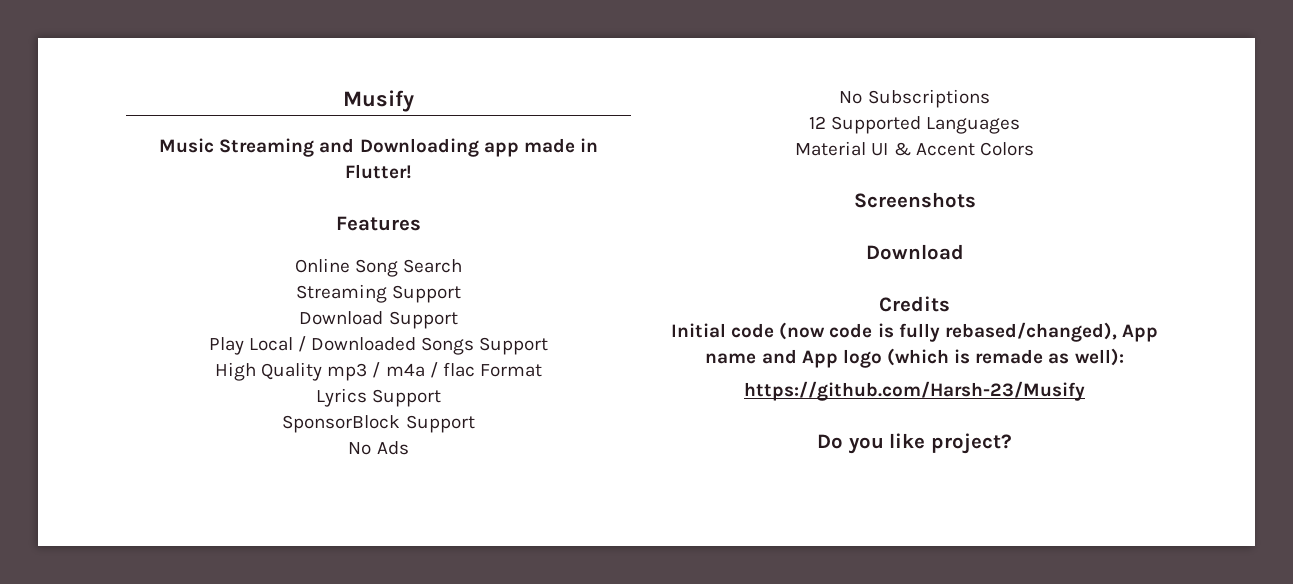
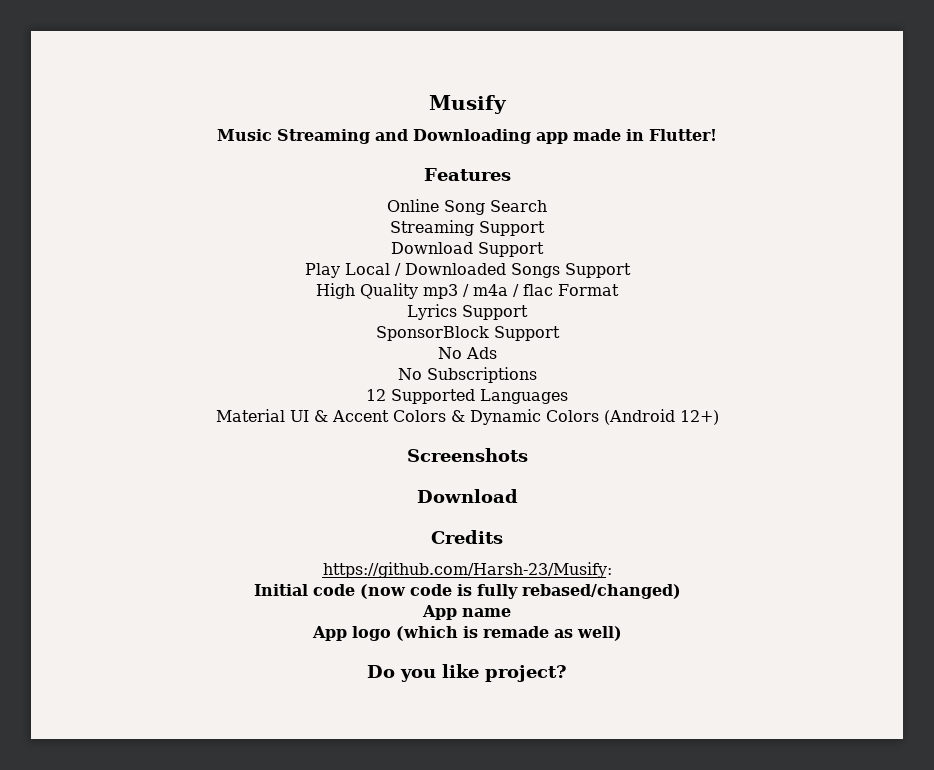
- Material UI & Accent Colors
+ Material UI & Accent Colors & Dynamic Colors (Android 12+)
+ https://github.com/Harsh-23/Musify:
- Initial code (now code is fully rebased/changed), App name and App logo (which is remade as well):
- https://github.com/Harsh-23/Musify
+ Initial code (now code is fully rebased/changed)
+ App name
+ App logo (which is remade as well)

